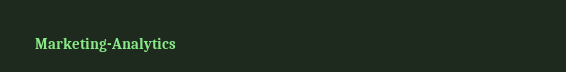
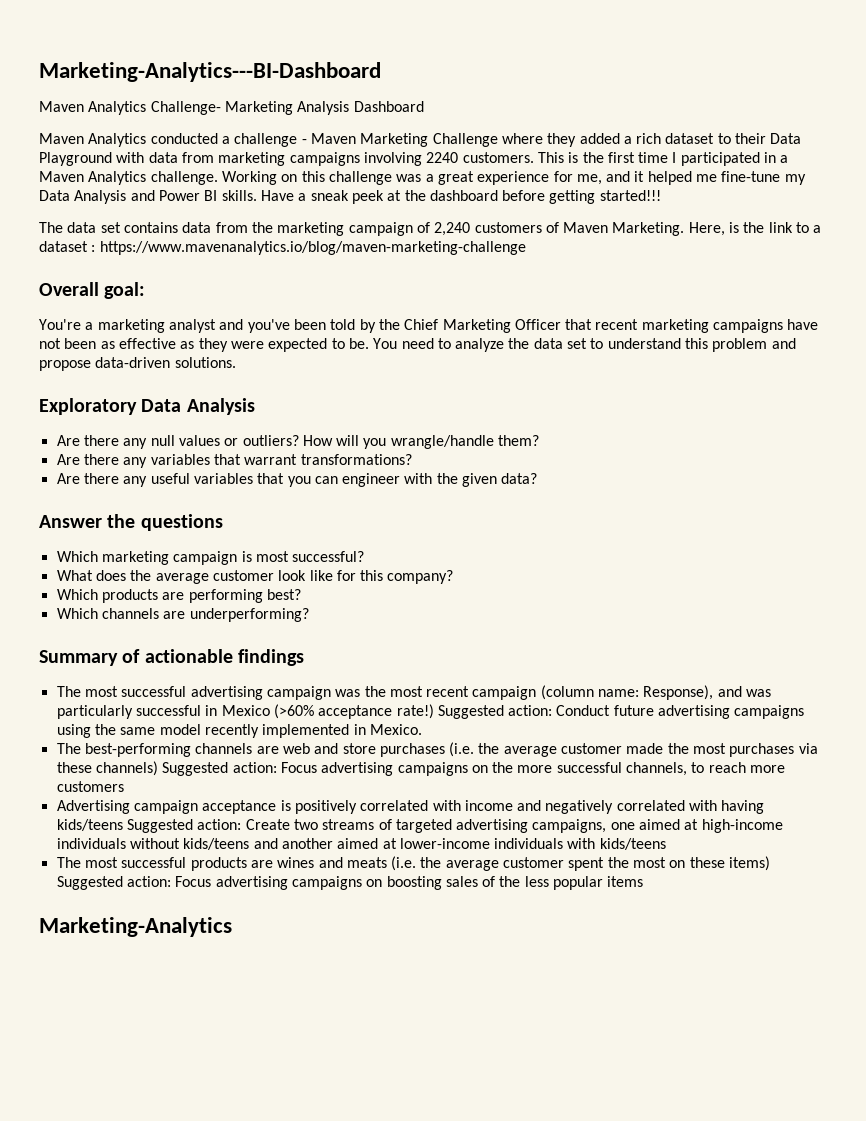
+ Marketing-Analytics---BI-Dashboard
+ Maven Analytics Challenge- Marketing Analysis Dashboard
+ Maven Analytics conducted a challenge - Maven Marketing Challenge where they added a rich dataset to their Data Playground with data from marketing campaigns involving 2240 customers. This is the first time I participated in a Maven Analytics challenge. Working on this challenge was a great experience for me, and it helped me fine-tune my Data Analysis and Power BI skills. Have a sneak peek at the dashboard before getting started!!!
+ The data set contains data from the marketing campaign of 2,240 customers of Maven Marketing. Here, is the link to a dataset : https://www.mavenanalytics.io/blog/maven-marketing-challenge
+ Overall goal:
+ You're a marketing analyst and you've been told by the Chief Marketing Officer that recent marketing campaigns have not been as effective as they were expected to be. You need to analyze the data set to understand this problem and propose data-driven solutions.
+ Exploratory Data Analysis
+ Are there any null values or outliers? How will you wrangle/handle them?
+ Are there any variables that warrant transformations?
+ Are there any useful variables that you can engineer with the given data?
+ Answer the questions
+ Which marketing campaign is most successful?
+ What does the average customer look like for this company?
+ Which products are performing best?
+ Which channels are underperforming?
+ Summary of actionable findings
+ The most successful advertising campaign was the most recent campaign (column name: Response), and was particularly successful in Mexico (>60% acceptance rate!) Suggested action: Conduct future advertising campaigns using the same model recently implemented in Mexico.
+ The best-performing channels are web and store purchases (i.e. the average customer made the most purchases via these channels) Suggested action: Focus advertising campaigns on the more successful channels, to reach more customers
+ Advertising campaign acceptance is positively correlated with income and negatively correlated with having kids/teens Suggested action: Create two streams of targeted advertising campaigns, one aimed at high-income individuals without kids/teens and another aimed at lower-income individuals with kids/teens
+ The most successful products are wines and meats (i.e. the average customer spent the most on these items) Suggested action: Focus advertising campaigns on boosting sales of the less popular items

